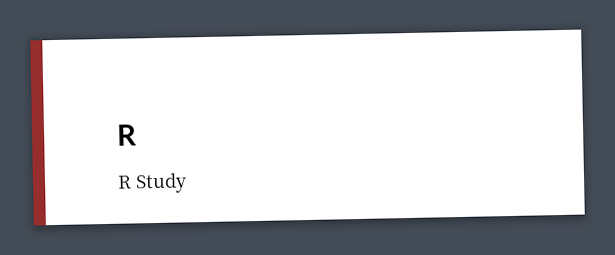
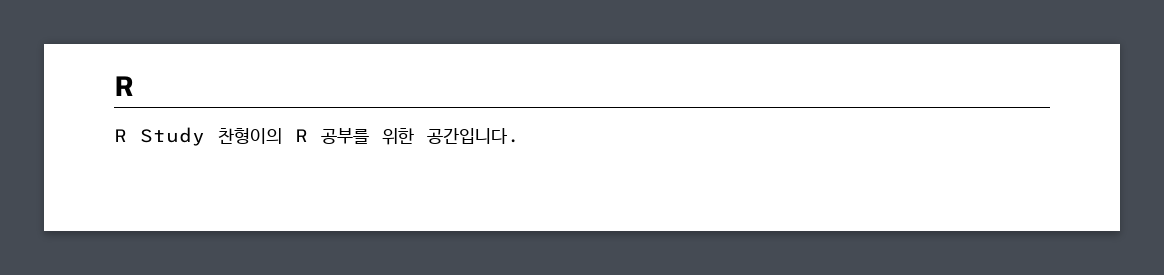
- R Study
+ R Study 찬형이의 R 공부를 위한 공간입니다.

